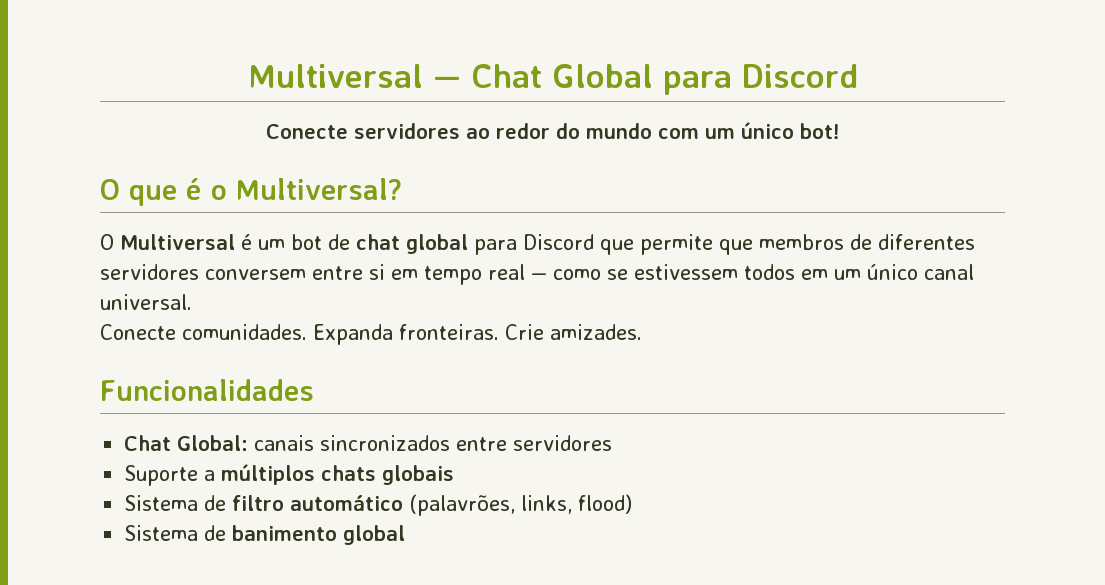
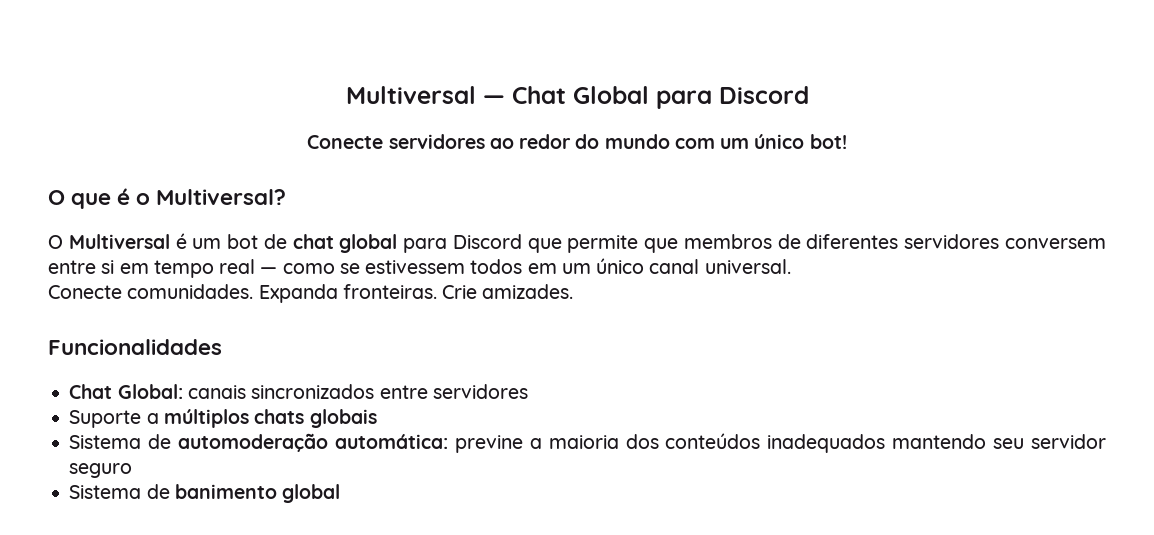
- Sistema de filtro automático (palavrões, links, flood)
+ Sistema de automoderação automática: previne a maioria dos conteúdos inadequados mantendo seu servidor seguro

